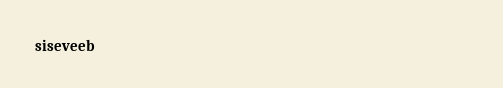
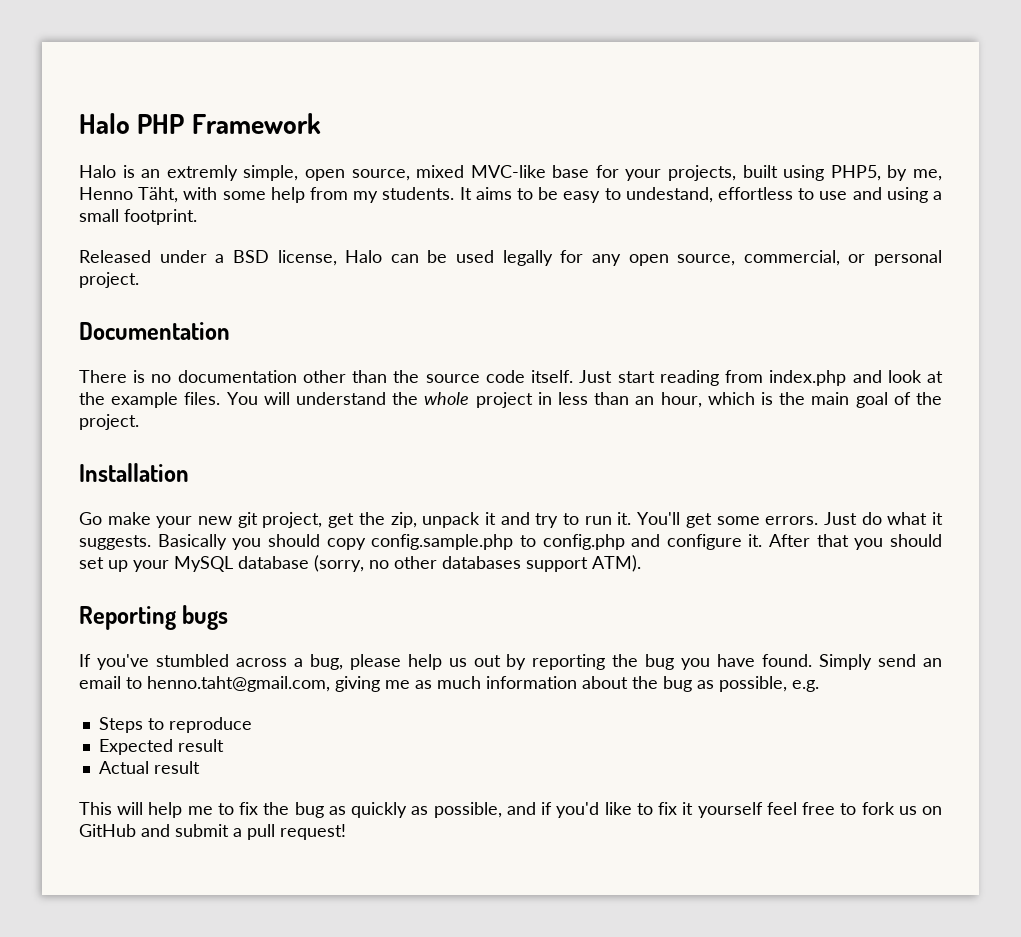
- siseveeb
+ Halo PHP Framework
+ Halo is an extremly simple, open source, mixed MVC-like base for your projects, built using PHP5, by me, Henno Täht, with some help from my students. It aims to be easy to undestand, effortless to use and using a small footprint.
+ Released under a BSD license, Halo can be used legally for any open source, commercial, or personal project.
+ Documentation
+ There is no documentation other than the source code itself. Just start reading from index.php and look at the example files. You will understand the whole project in less than an hour, which is the main goal of the project.
+ Installation
+ Go make your new git project, get the zip, unpack it and try to run it. You'll get some errors. Just do what it suggests. Basically you should copy config.sample.php to config.php and configure it. After that you should set up your MySQL database (sorry, no other databases support ATM).
+ Reporting bugs
+ If you've stumbled across a bug, please help us out by reporting the bug you have found. Simply send an email to henno.taht@gmail.com, giving me as much information about the bug as possible, e.g.
+ Steps to reproduce
+ Expected result
+ Actual result
+ This will help me to fix the bug as quickly as possible, and if you'd like to fix it yourself feel free to fork us on GitHub and submit a pull request!

